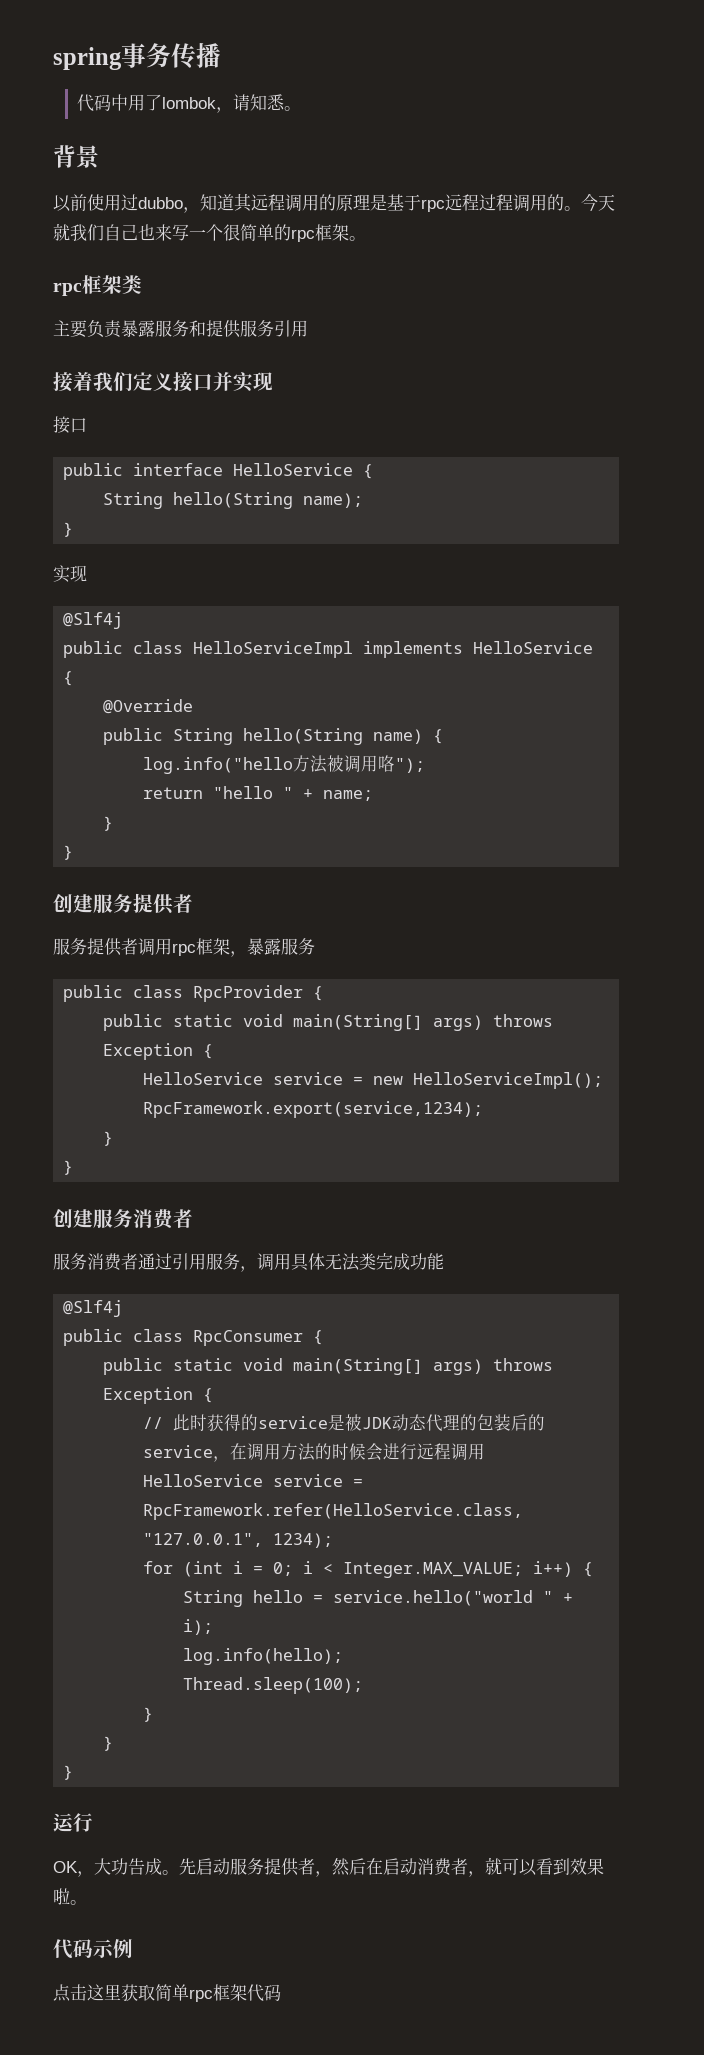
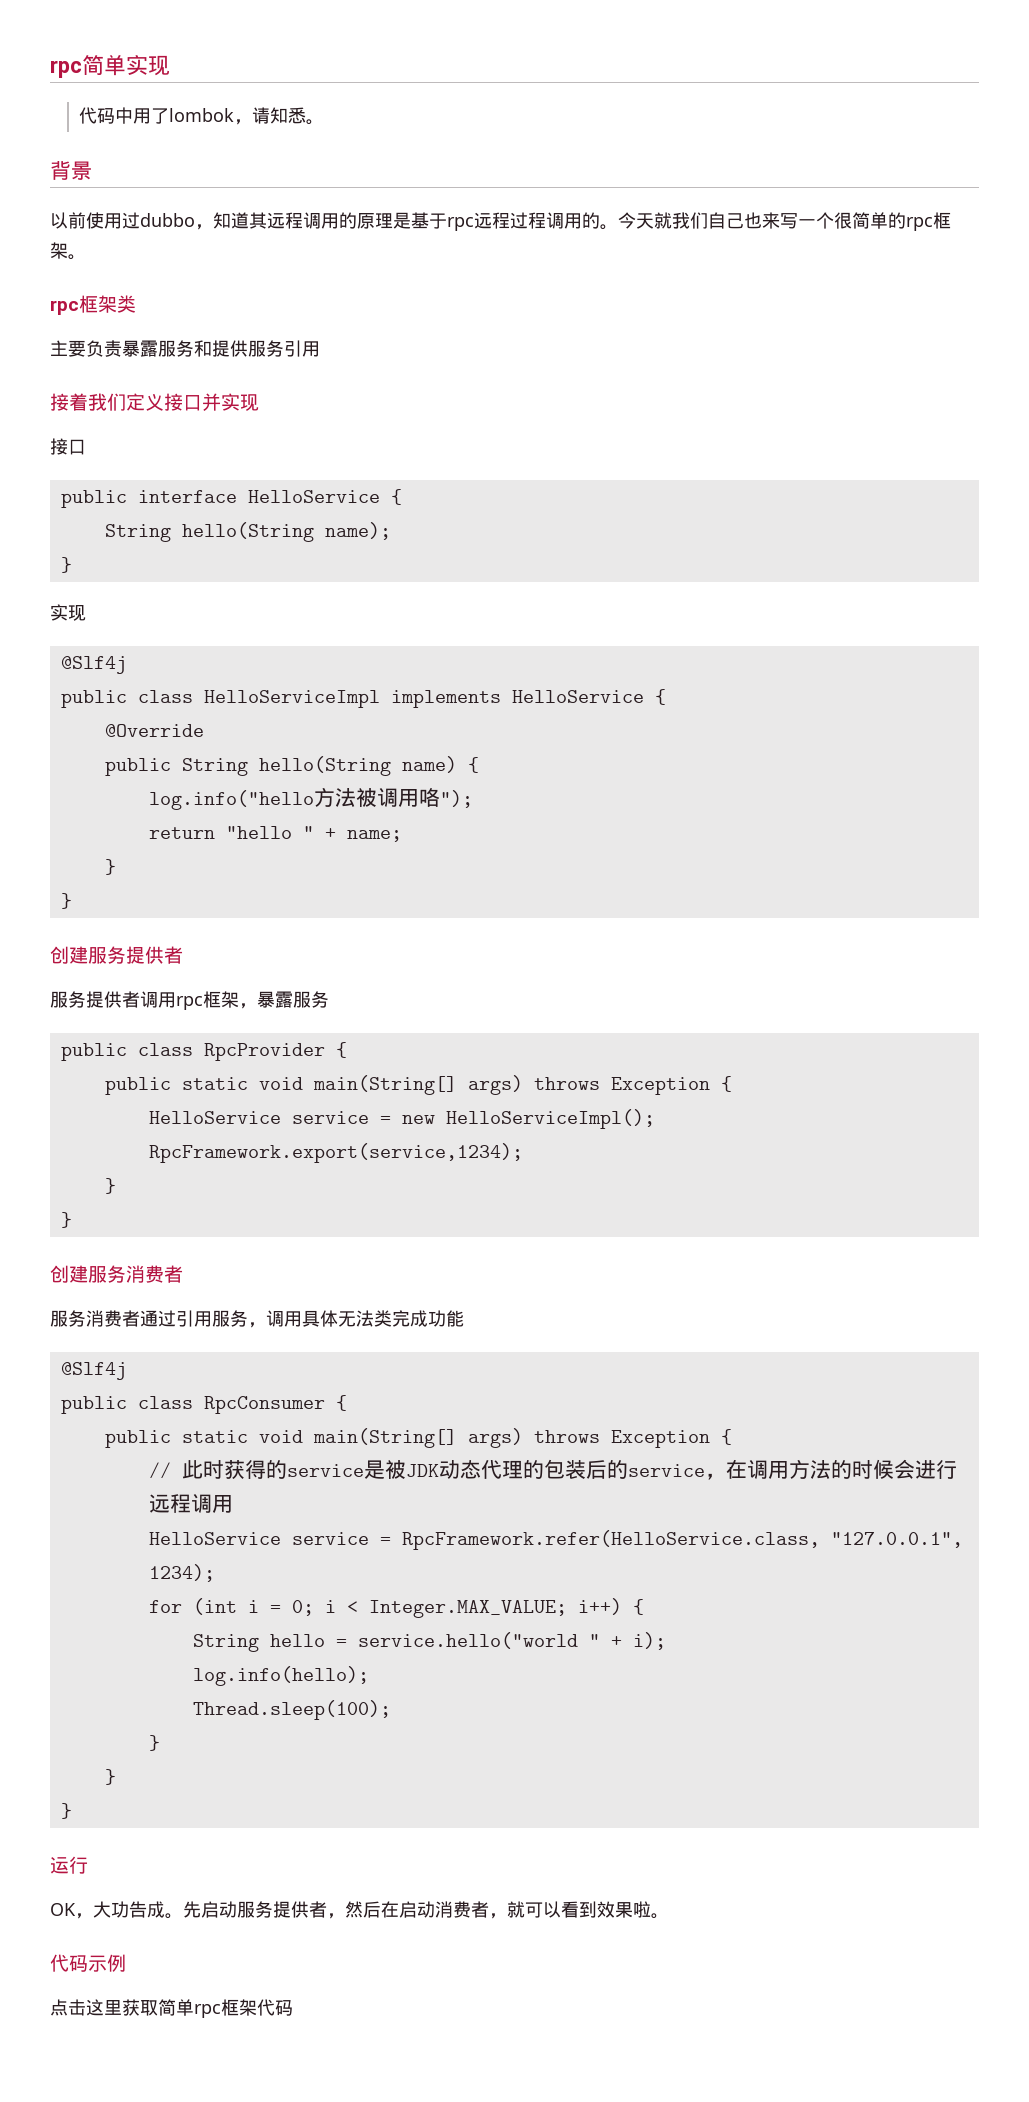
- spring事务传播
+ rpc简单实现

